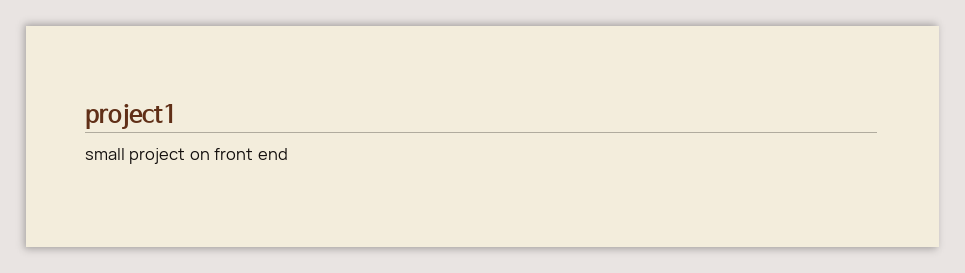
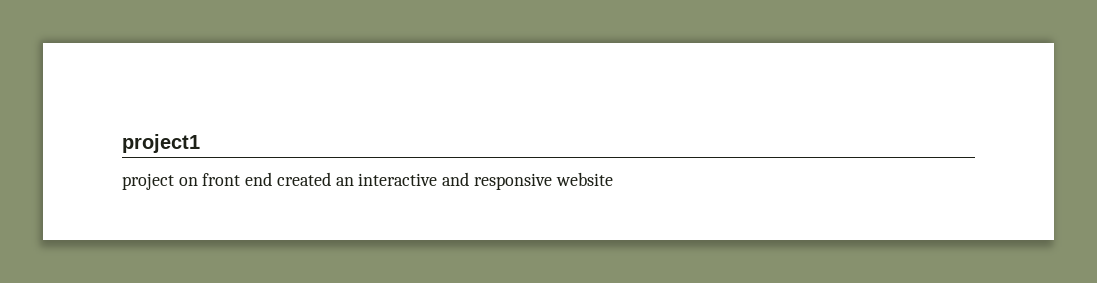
- small project on front end
+ project on front end created an interactive and responsive website

